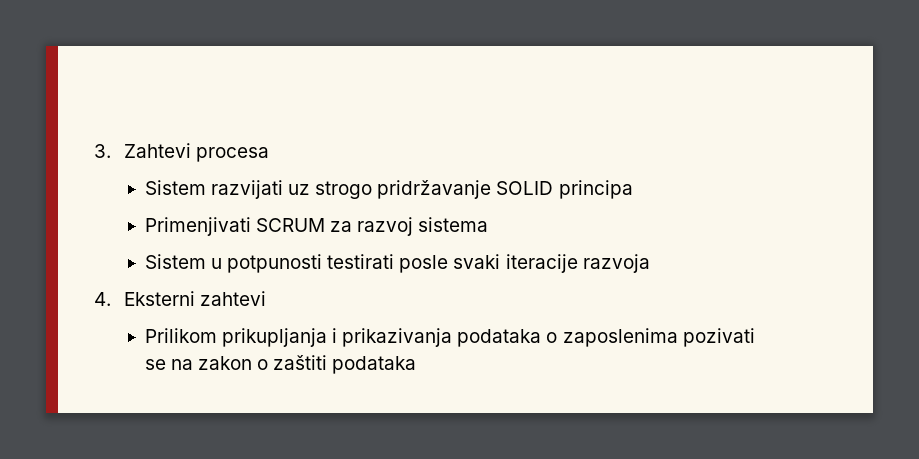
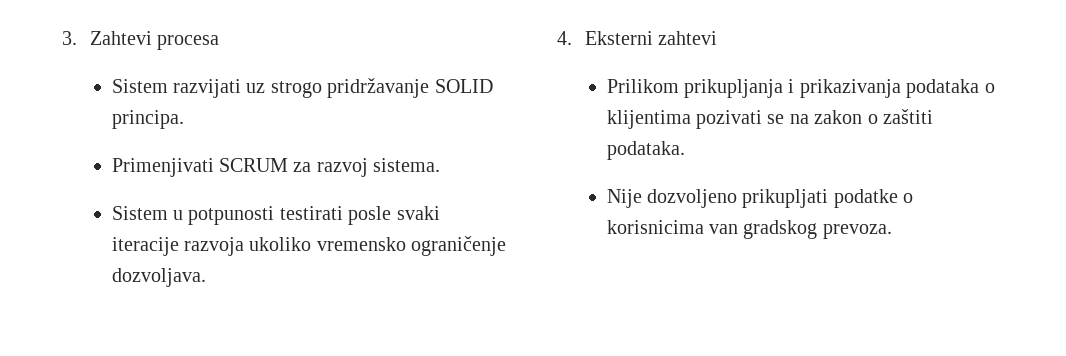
- Sistem razvijati uz strogo pridržavanje SOLID principa
+ Sistem razvijati uz strogo pridržavanje SOLID principa.
- Primenjivati SCRUM za razvoj sistema
+ Primenjivati SCRUM za razvoj sistema.
- Sistem u potpunosti testirati posle svaki iteracije razvoja
+ Sistem u potpunosti testirati posle svaki iteracije razvoja ukoliko vremensko ograničenje dozvoljava.
- Prilikom prikupljanja i prikazivanja podataka o zaposlenima pozivati se na zakon o zaštiti podataka
+ Prilikom prikupljanja i prikazivanja podataka o klijentima pozivati se na zakon o zaštiti podataka.
+ Nije dozvoljeno prikupljati podatke o korisnicima van gradskog prevoza.

